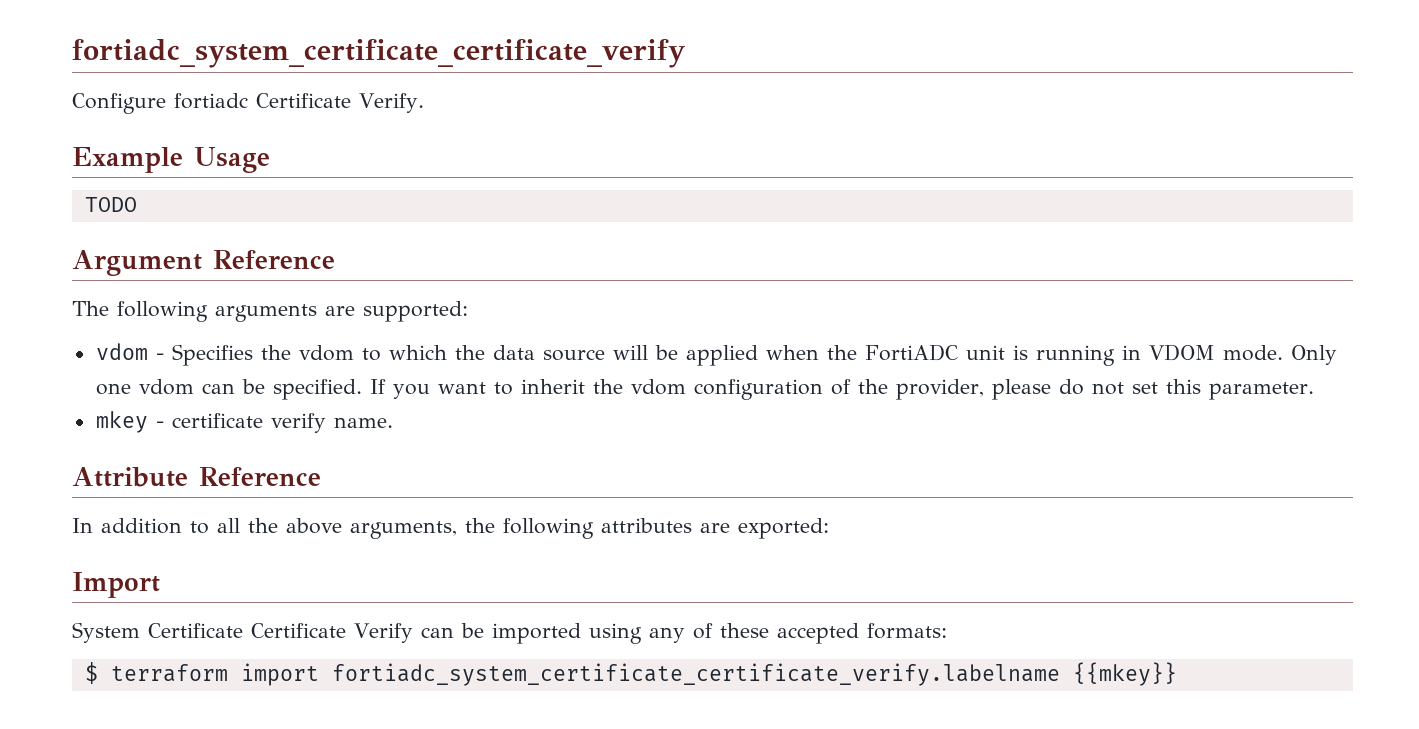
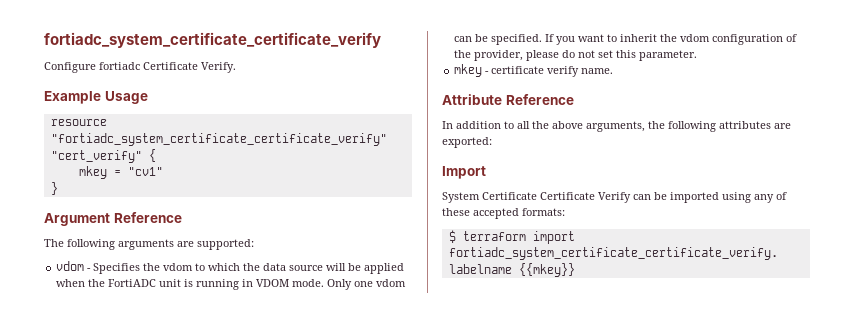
- TODO
+ resource "fortiadc_system_certificate_certificate_verify" "cert_verify" {
+ mkey = "cv1"
+ }

